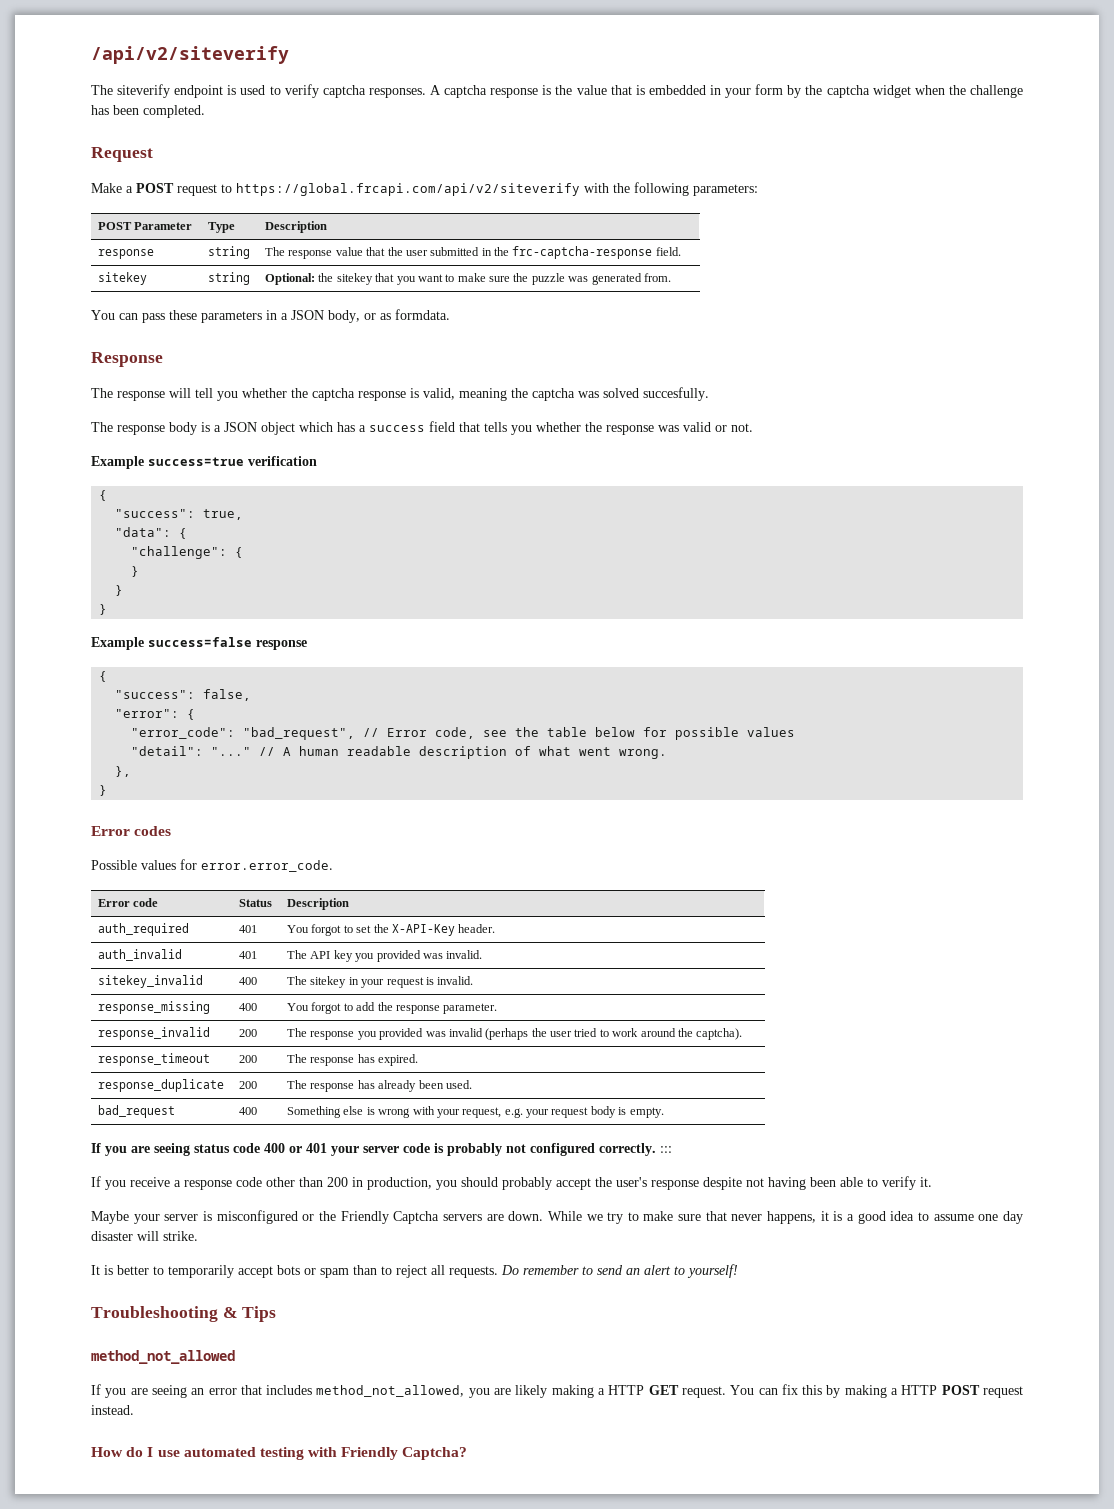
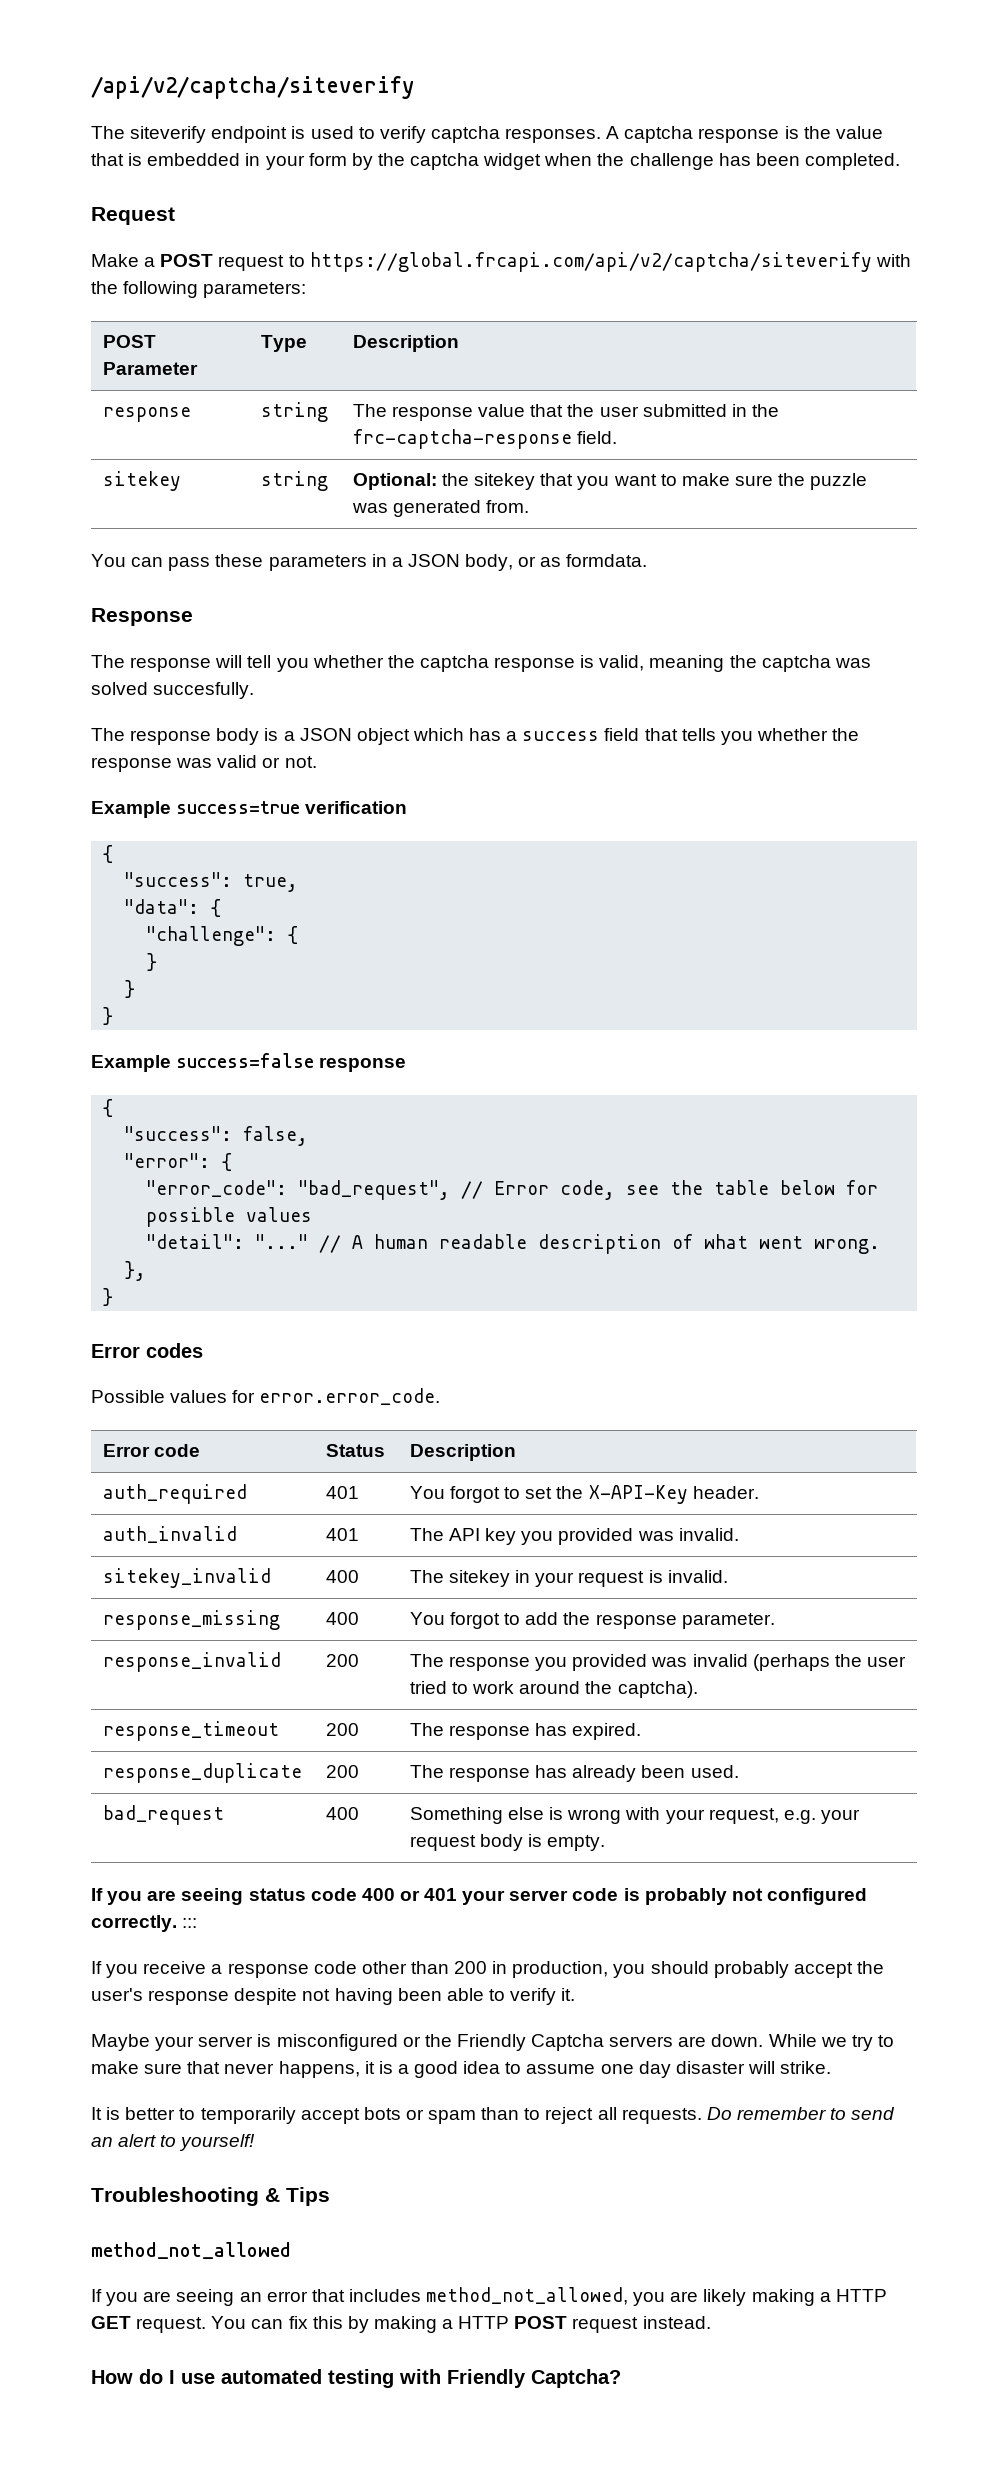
- /api/v2/siteverify
+ /api/v2/captcha/siteverify
- Make a POST request to https://global.frcapi.com/api/v2/siteverify with the following parameters:
+ Make a POST request to https://global.frcapi.com/api/v2/captcha/siteverify with the following parameters:

